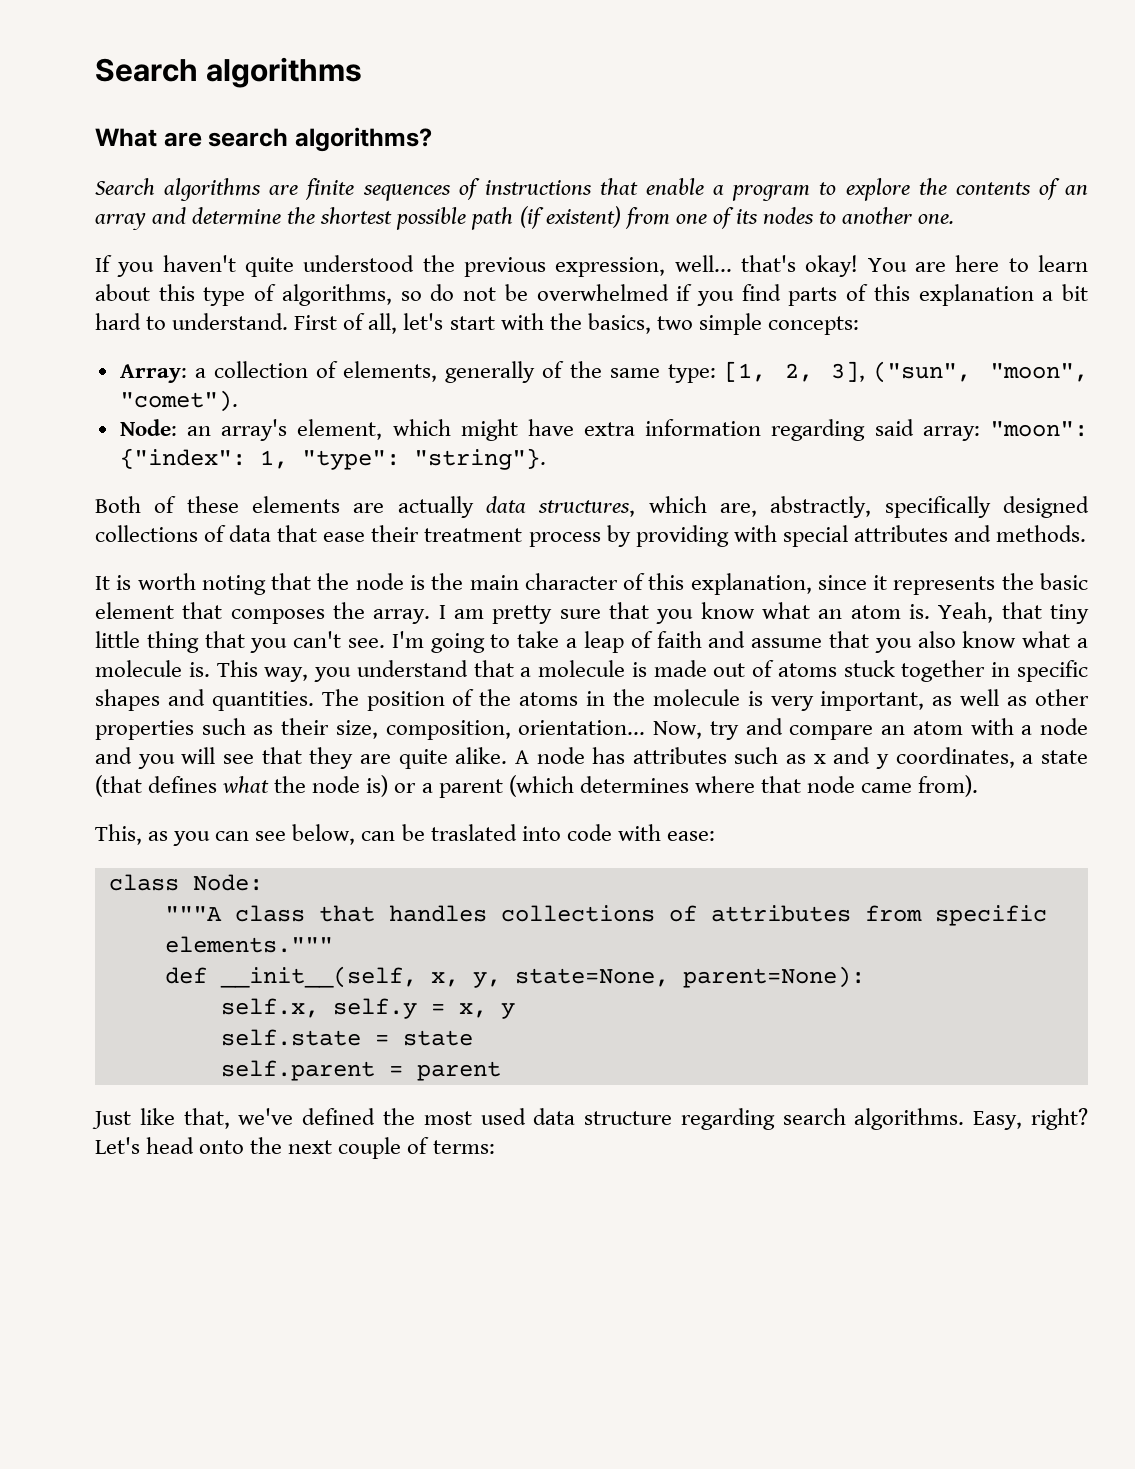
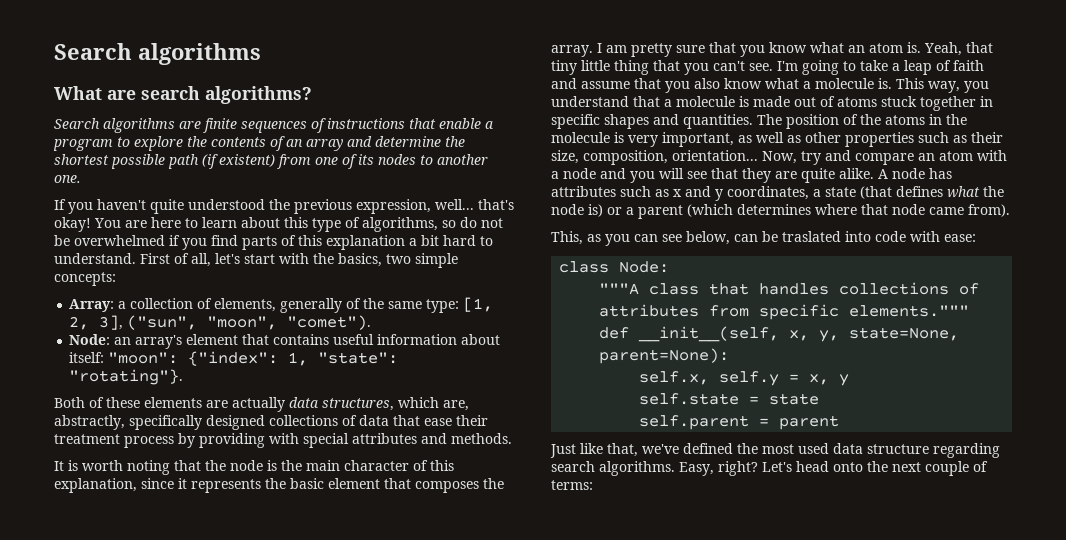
- Node: an array's element, which might have extra information regarding said array: "moon": {"index": 1, "type": "string"}.
+ Node: an array's element that contains useful information about itself: "moon": {"index": 1, "state": "rotating"}.

